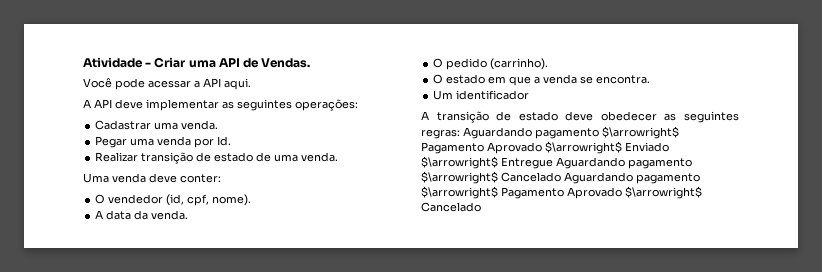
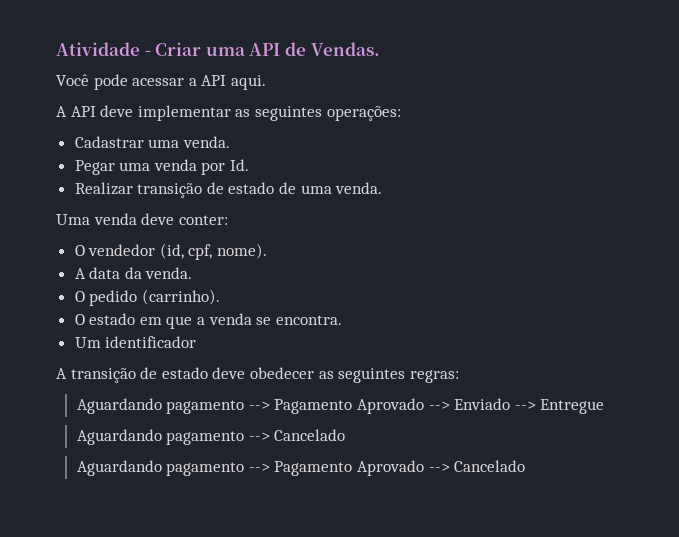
- A transição de estado deve obedecer as seguintes regras: Aguardando pagamento $\arrowright$ Pagamento Aprovado $\arrowright$ Enviado $\arrowright$ Entregue Aguardando pagamento $\arrowright$ Cancelado Aguardando pagamento $\arrowright$ Pagamento Aprovado $\arrowright$ Cancelado
+ A transição de estado deve obedecer as seguintes regras:
+ Aguardando pagamento --> Pagamento Aprovado --> Enviado --> Entregue
+ Aguardando pagamento --> Cancelado
+ Aguardando pagamento --> Pagamento Aprovado --> Cancelado

